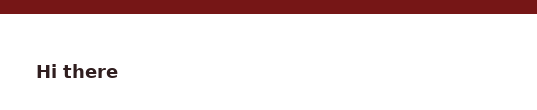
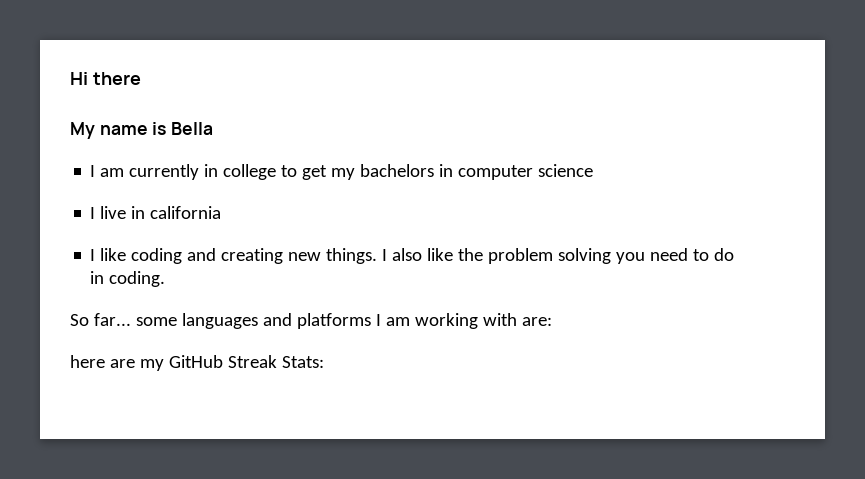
+ My name is Bella
+ I am currently in college to get my bachelors in computer science
+ I live in california
+ I like coding and creating new things. I also like the problem solving you need to do in coding.
+ So far... some languages and platforms I am working with are:
+ here are my GitHub Streak Stats:

